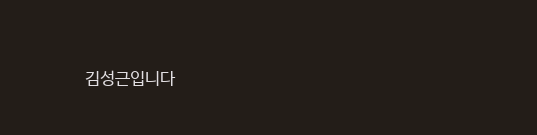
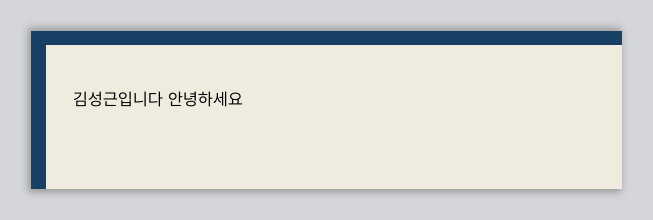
- 김성근입니다
+ 김성근입니다 안녕하세요

